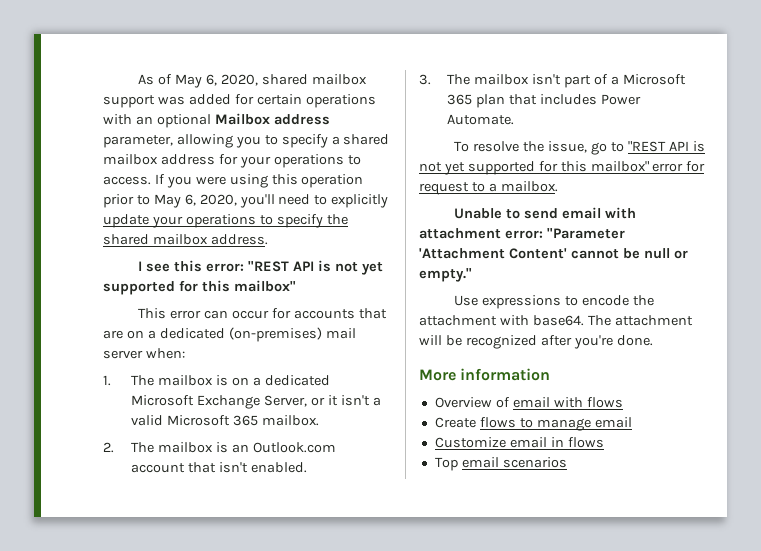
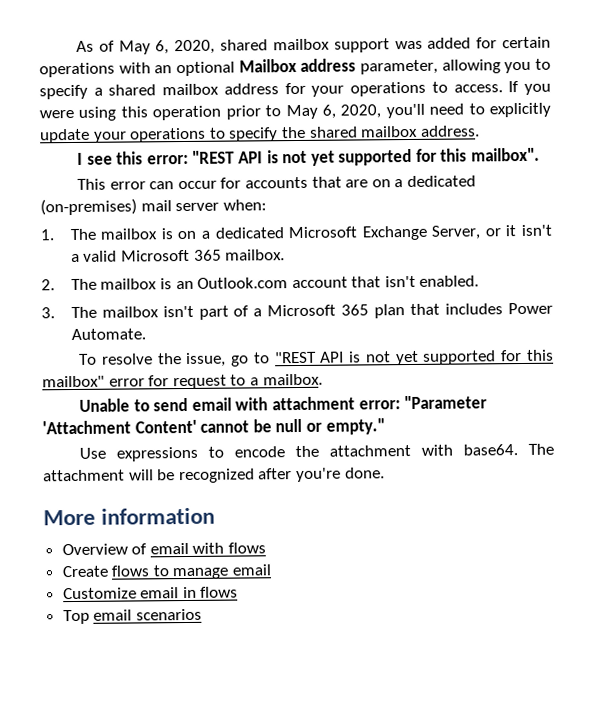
- I see this error: "REST API is not yet supported for this mailbox"
+ I see this error: "REST API is not yet supported for this mailbox".

